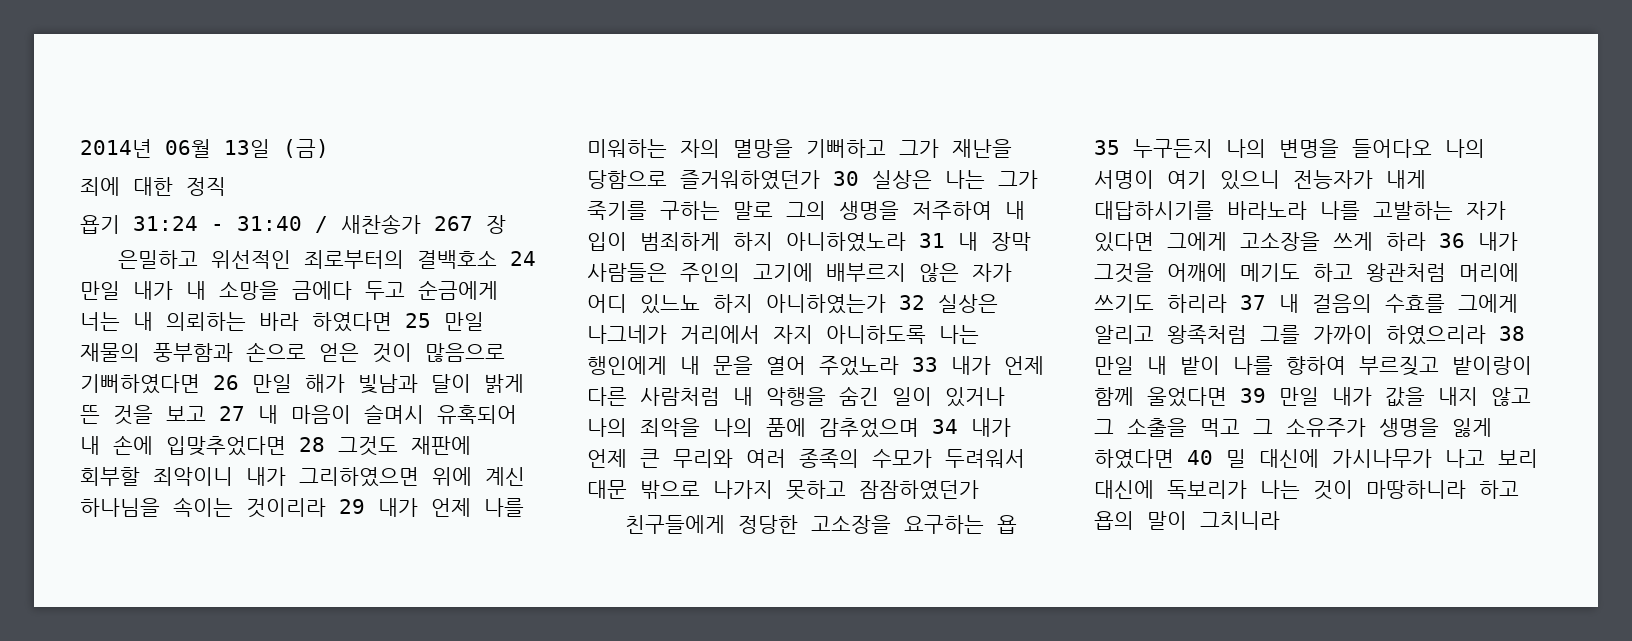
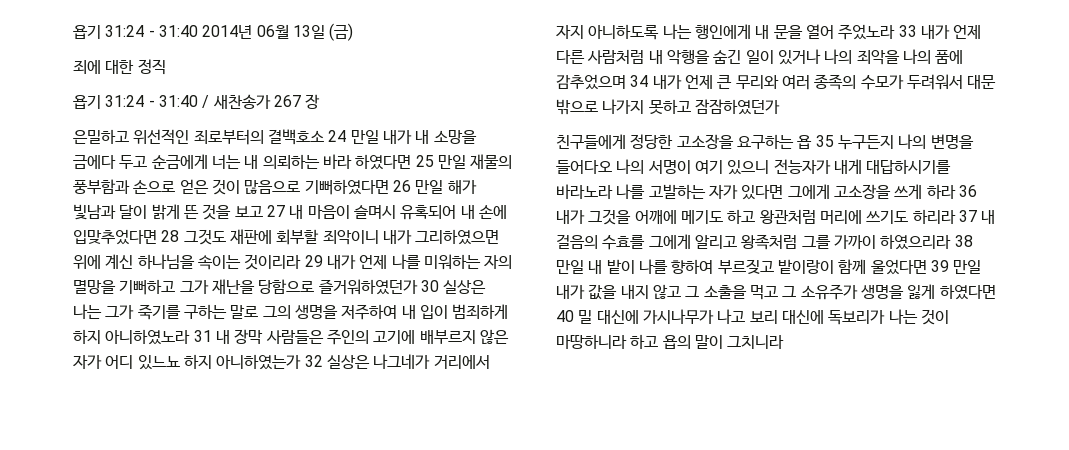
- 2014년 06월 13일 (금)
+ 욥기 31:24 - 31:40 2014년 06월 13일 (금)

